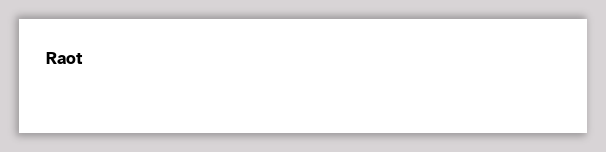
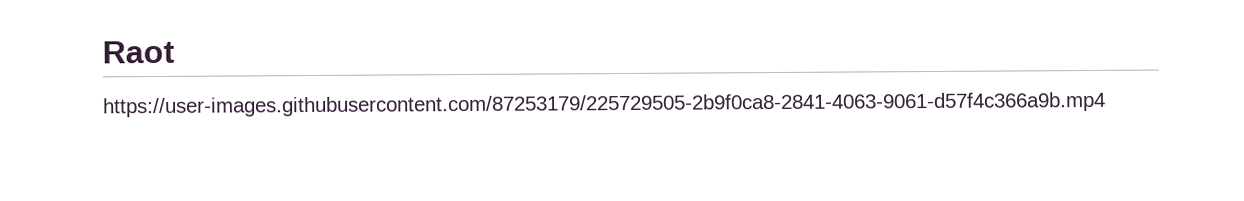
+ https://user-images.githubusercontent.com/87253179/225729505-2b9f0ca8-2841-4063-9061-d57f4c366a9b.mp4

